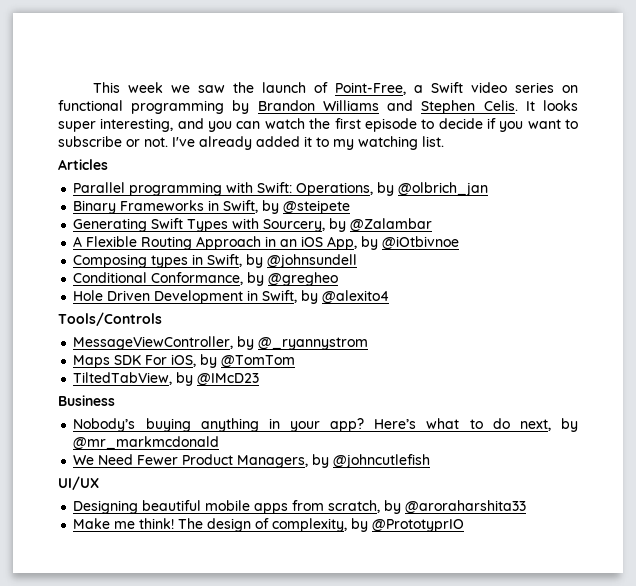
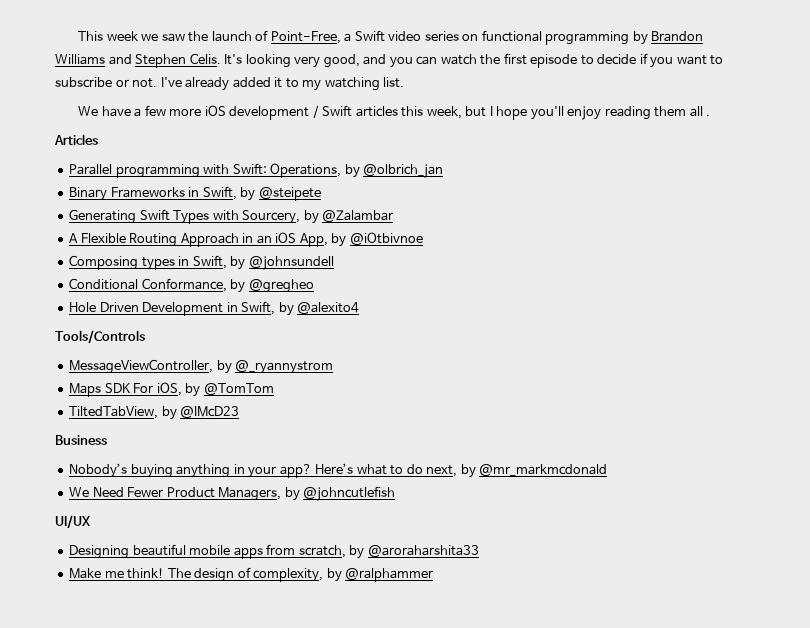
- It looks super interesting, and you can watch the first episode to decide if you want to subscribe or not.
+ It's looking very good, and you can watch the first episode to decide if you want to subscribe or not.
+ We have a few more iOS development / Swift articles this week, but I hope you'll enjoy reading them all .
- The design of complexity, by @PrototyprIO
+ The design of complexity, by @ralphammer

